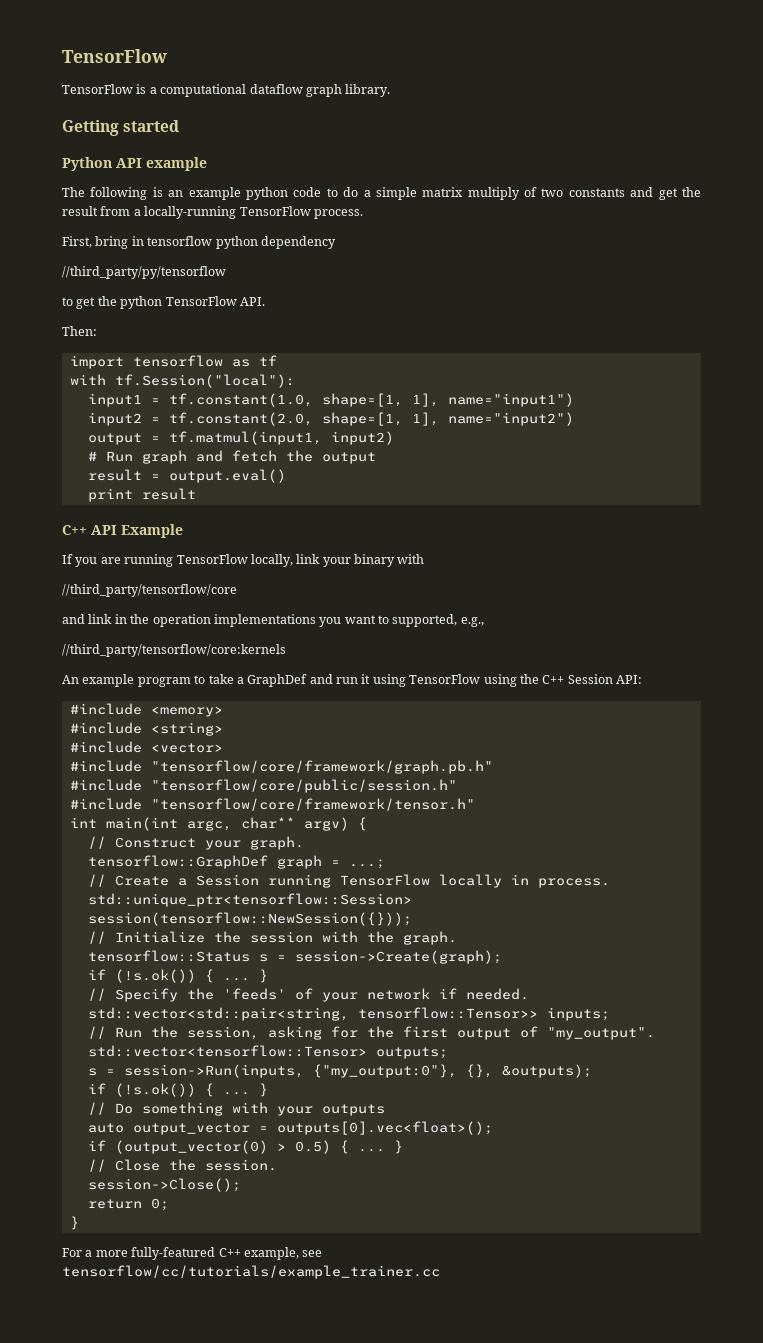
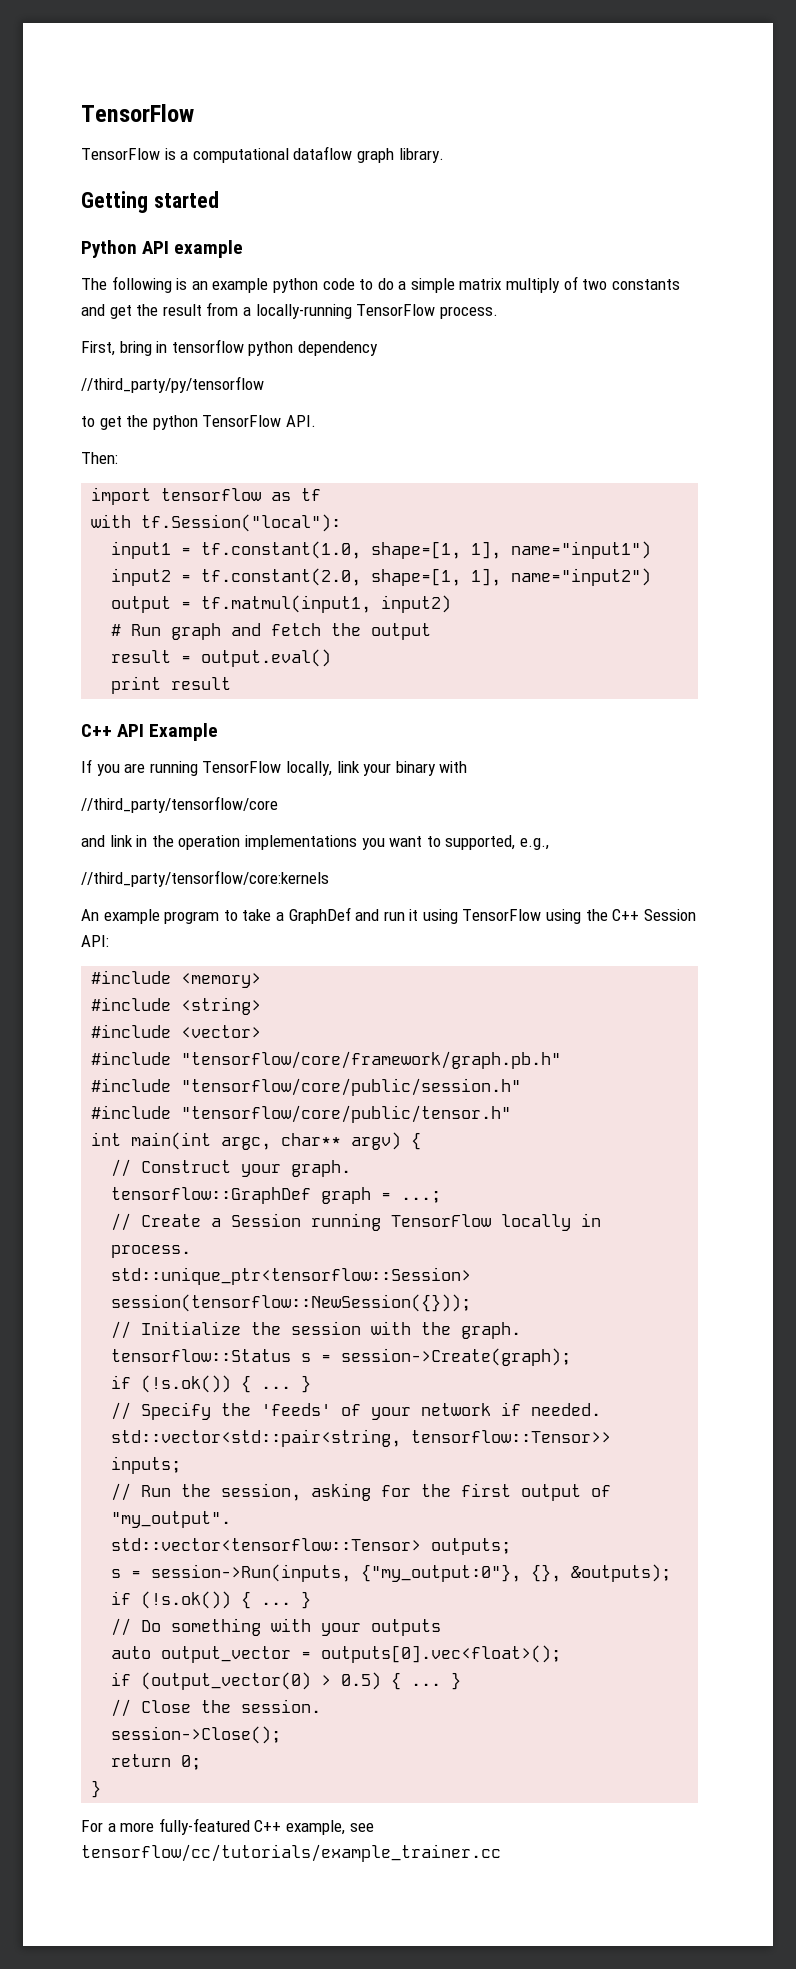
- #include "tensorflow/core/framework/tensor.h"
+ #include "tensorflow/core/public/tensor.h"

